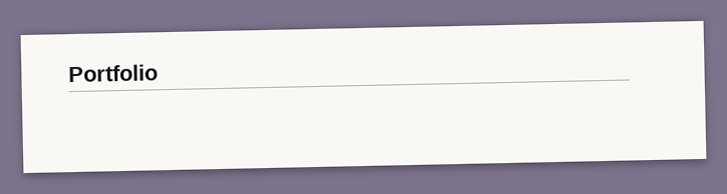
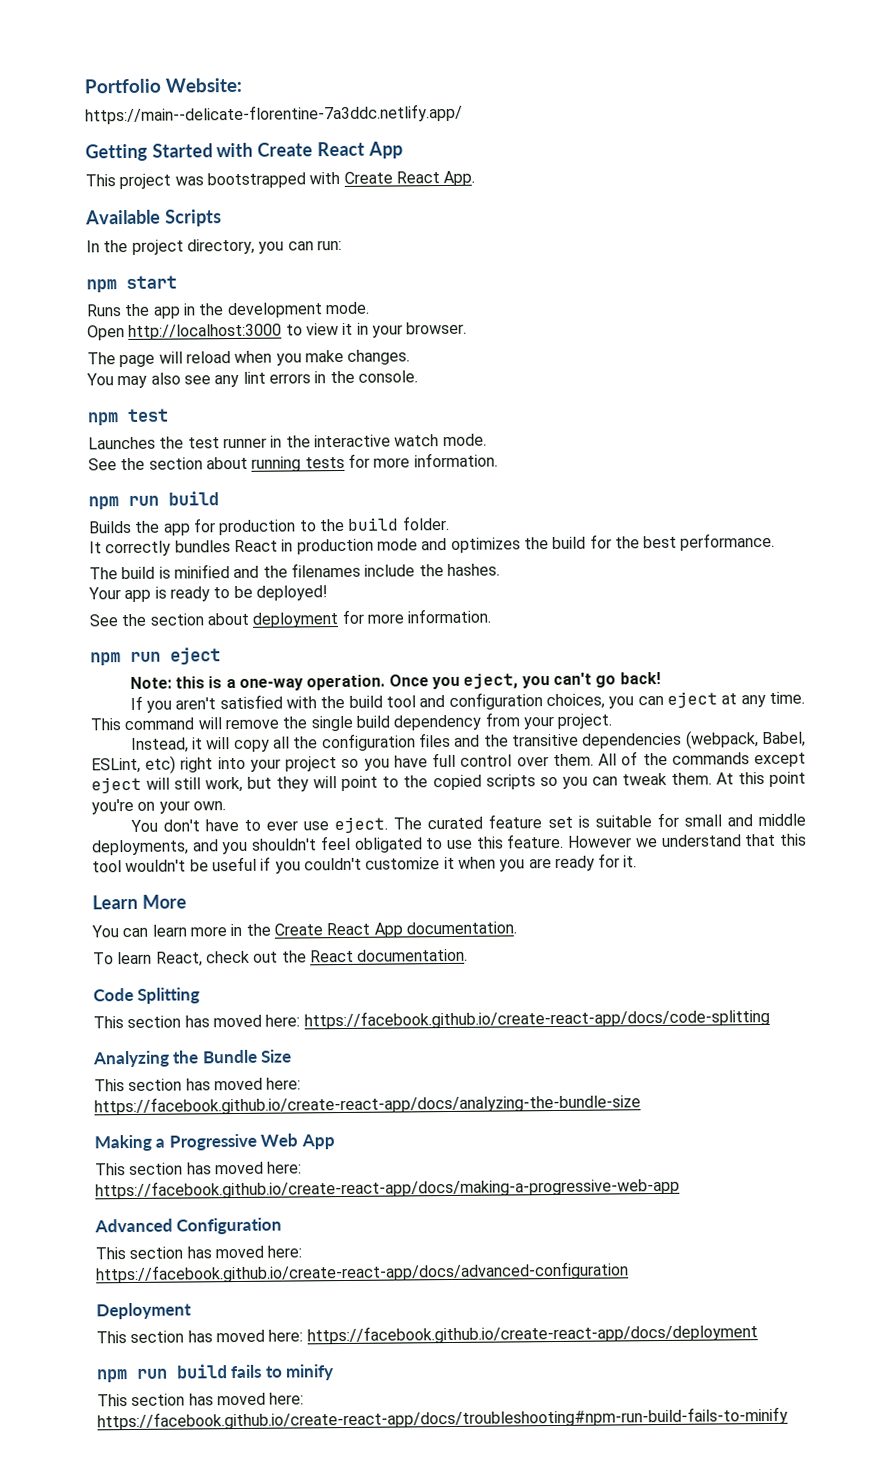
- Portfolio
+ Portfolio Website:
+ https://main--delicate-florentine-7a3ddc.netlify.app/
+ Getting Started with Create React App
+ This project was bootstrapped with Create React App.
+ Available Scripts
+ In the project directory, you can run:
+ npm start
+ Runs the app in the development mode.
+ Open http://localhost:3000 to view it in your browser.
+ The page will reload when you make changes.
+ You may also see any lint errors in the console.
+ npm test
+ Launches the test runner in the interactive watch mode.
+ See the section about running tests for more information.
+ npm run build
+ Builds the app for production to the build folder.
+ It correctly bundles React in production mode and optimizes the build for the best performance.
+ The build is minified and the filenames include the hashes.
+ Your app is ready to be deployed!
+ See the section about deployment for more information.
+ npm run eject
+ Note: this is a one-way operation. Once you eject, you can't go back!
+ If you aren't satisfied with the build tool and configuration choices, you can eject at any time. This command will remove the single build dependency from your project.
+ Instead, it will copy all the configuration files and the transitive dependencies (webpack, Babel, ESLint, etc) right into your project so you have full control over them. All of the commands except eject will still work, but they will point to the copied scripts so you can tweak them. At this point you're on your own.
+ You don't have to ever use eject. The curated feature set is suitable for small and middle deployments, and you shouldn't feel obligated to use this feature. However we understand that this tool wouldn't be useful if you couldn't customize it when you are ready for it.
+ Learn More
+ You can learn more in the Create React App documentation.
+ To learn React, check out the React documentation.
+ Code Splitting
+ This section has moved here: https://facebook.github.io/create-react-app/docs/code-splitting
+ Analyzing the Bundle Size
+ This section has moved here: https://facebook.github.io/create-react-app/docs/analyzing-the-bundle-size
+ Making a Progressive Web App
+ This section has moved here: https://facebook.github.io/create-react-app/docs/making-a-progressive-web-app
+ Advanced Configuration
+ This section has moved here: https://facebook.github.io/create-react-app/docs/advanced-configuration
+ Deployment
+ This section has moved here: https://facebook.github.io/create-react-app/docs/deployment
+ npm run build fails to minify
+ This section has moved here: https://facebook.github.io/create-react-app/docs/troubleshooting#npm-run-build-fails-to-minify

